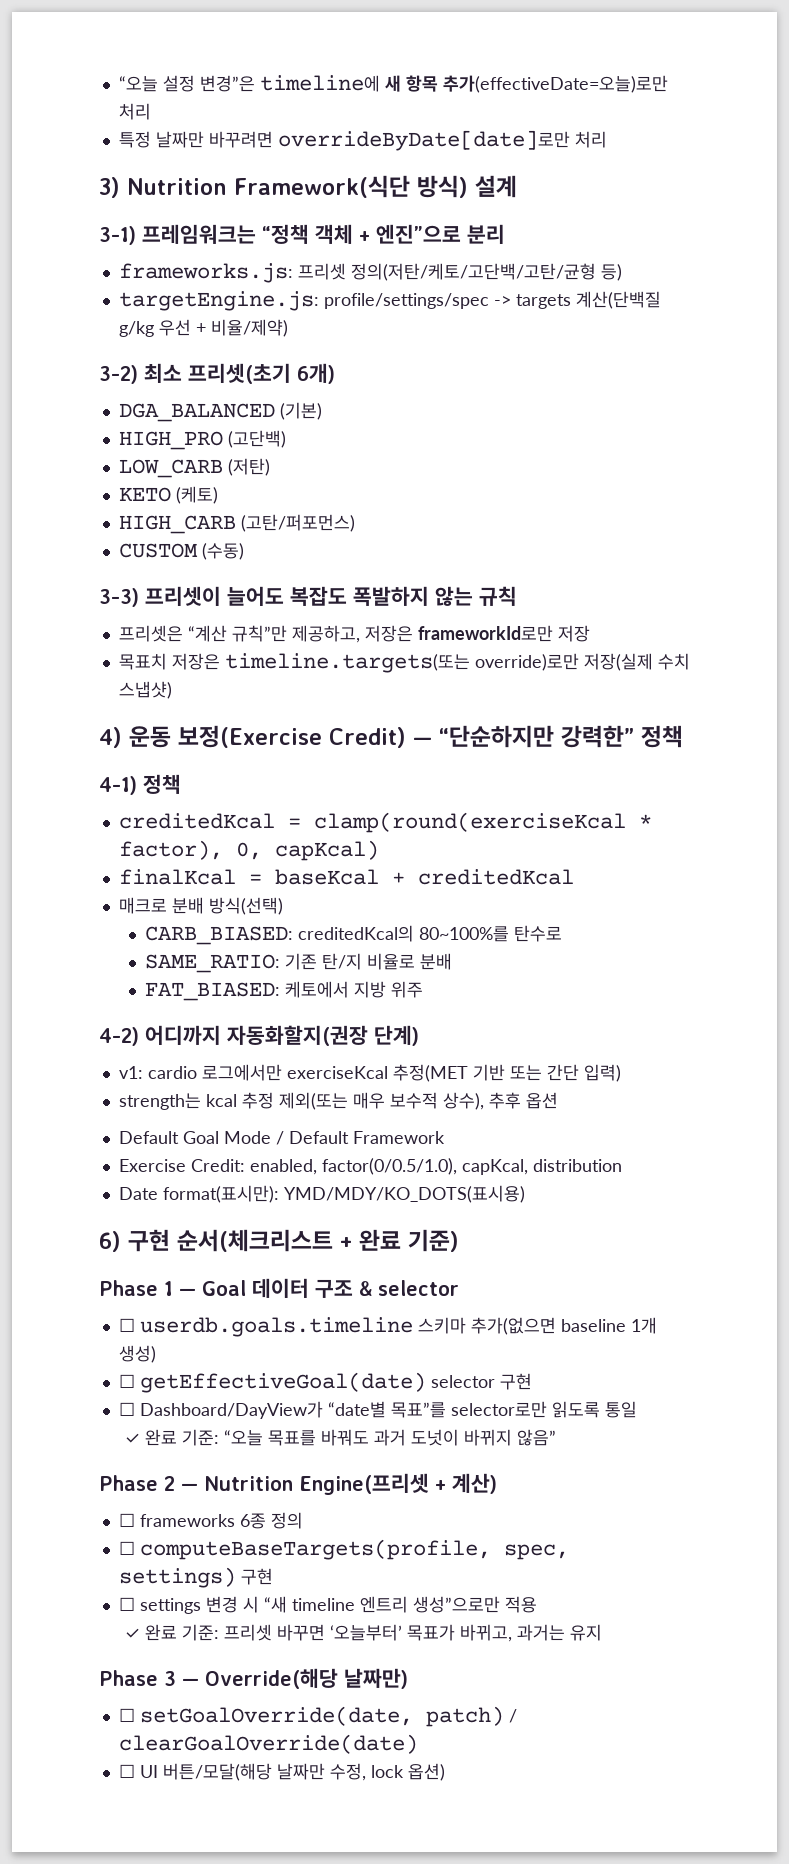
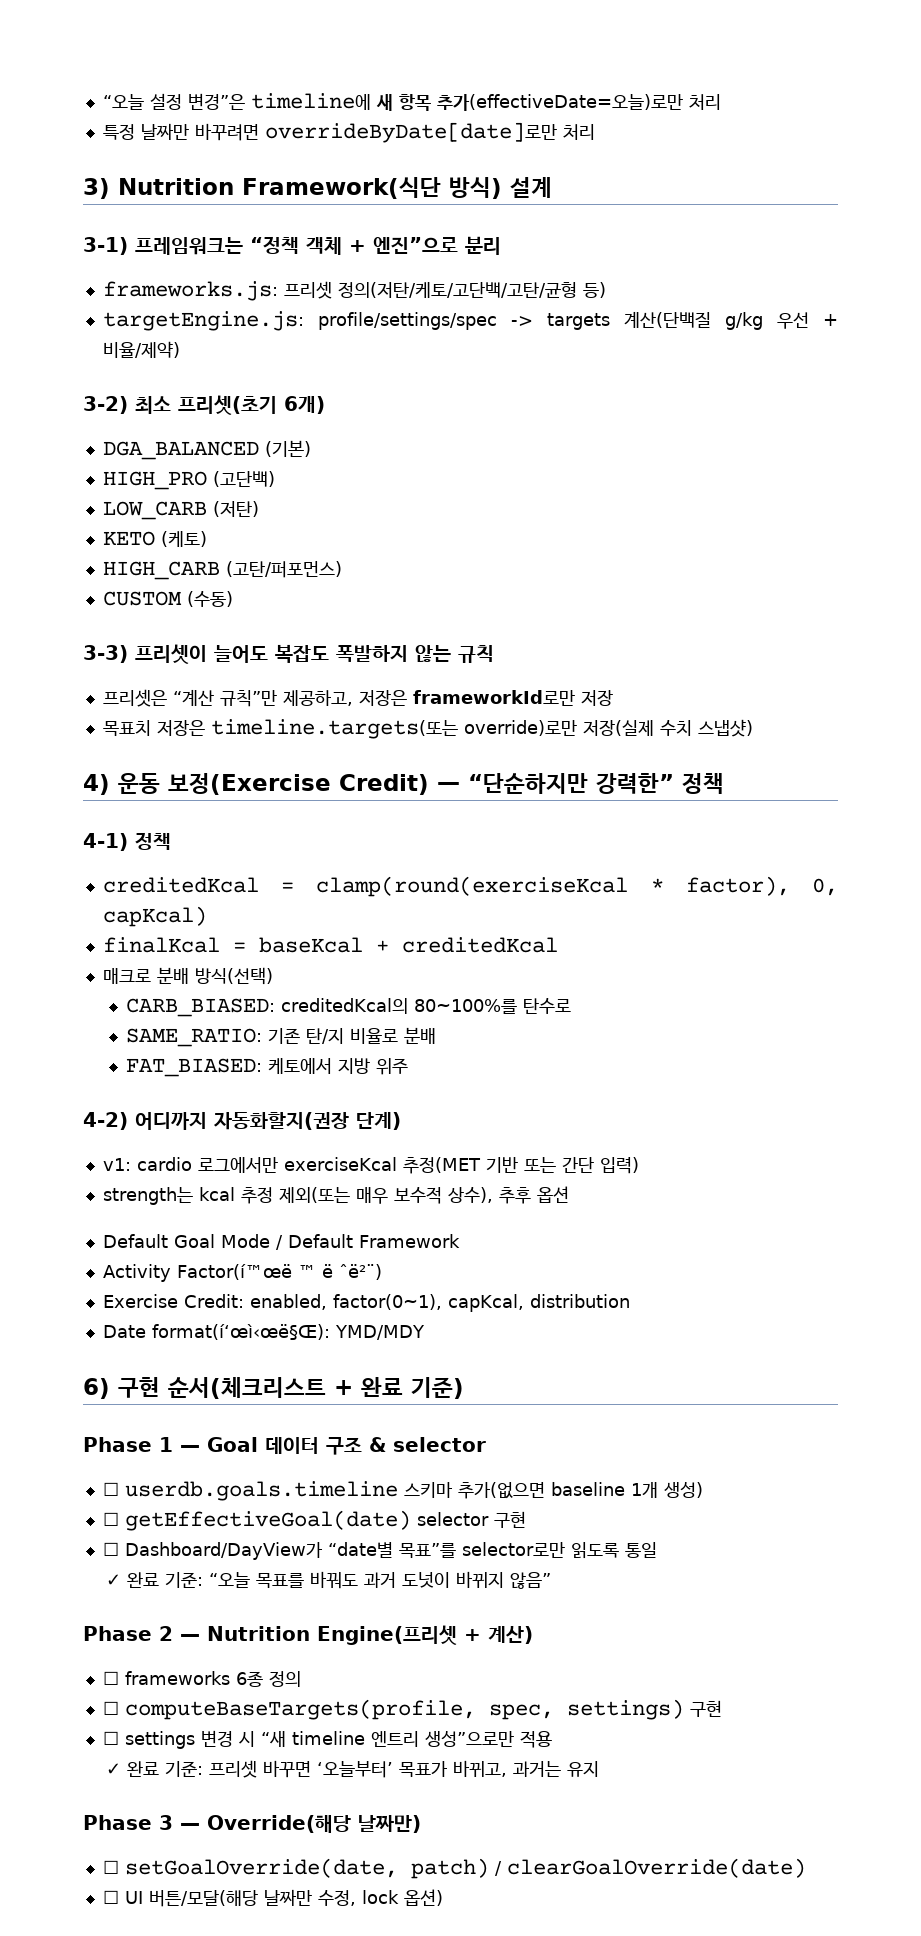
+ Activity Factor(í™œë ™ ë ˆë²¨)
- Exercise Credit: enabled, factor(0/0.5/1.0), capKcal, distribution
+ Exercise Credit: enabled, factor(0~1), capKcal, distribution
- Date format(표시만): YMD/MDY/KO_DOTS(표시용)
+ Date format(í‘œì‹œë§Œ): YMD/MDY

